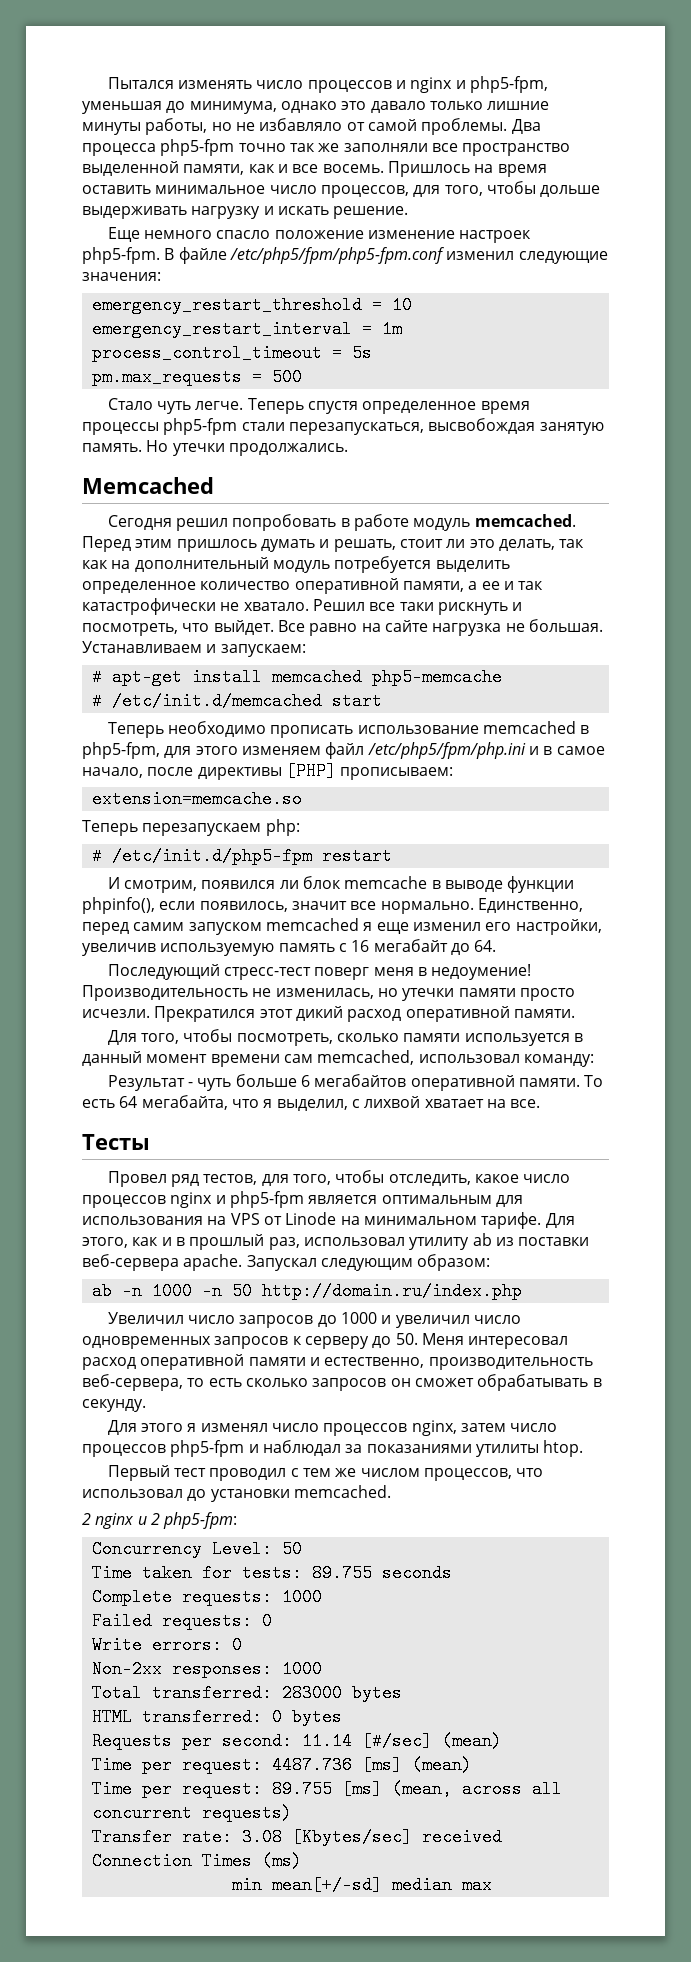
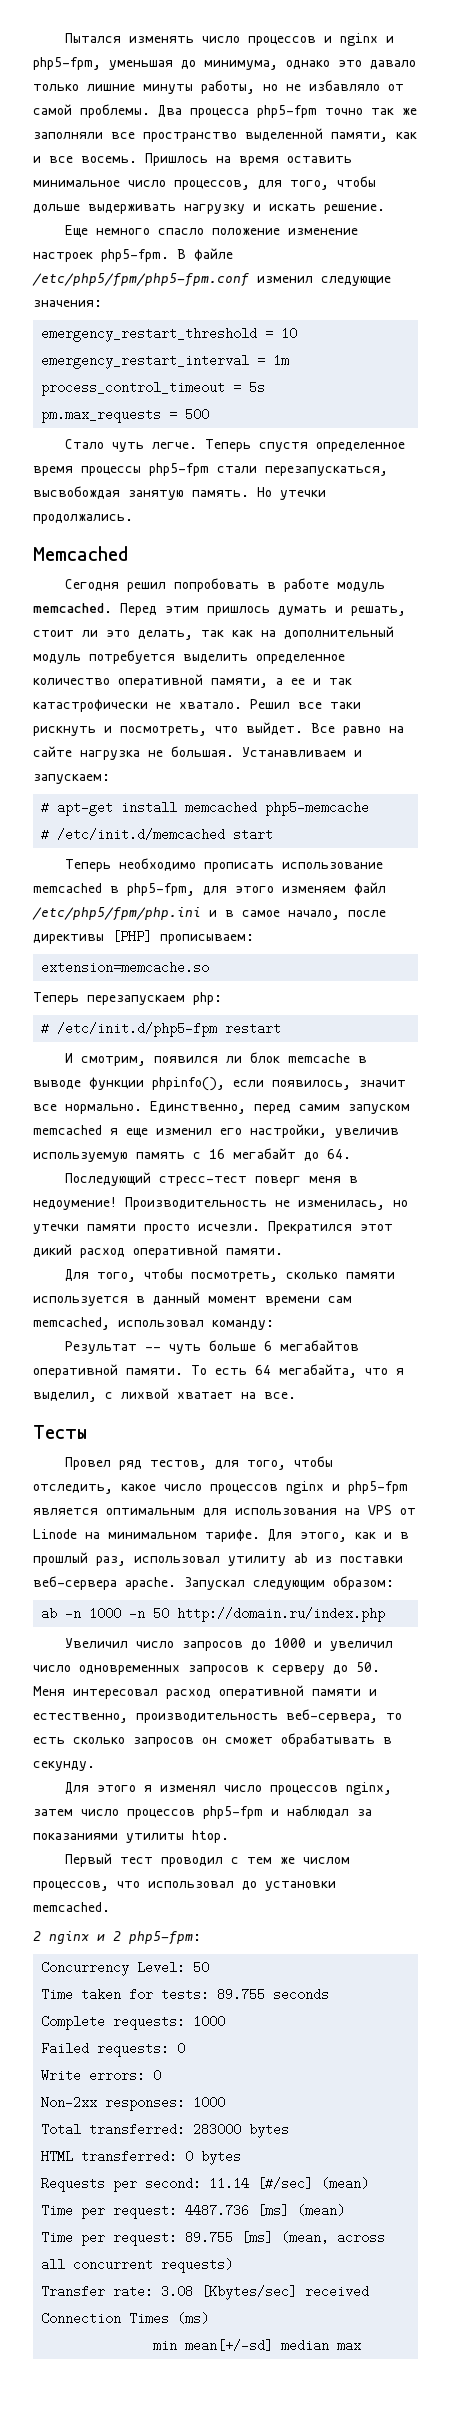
- Результат - чуть больше 6 мегабайтов оперативной памяти.
+ Результат -- чуть больше 6 мегабайтов оперативной памяти.

